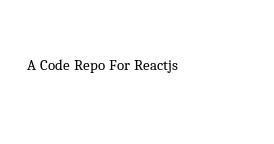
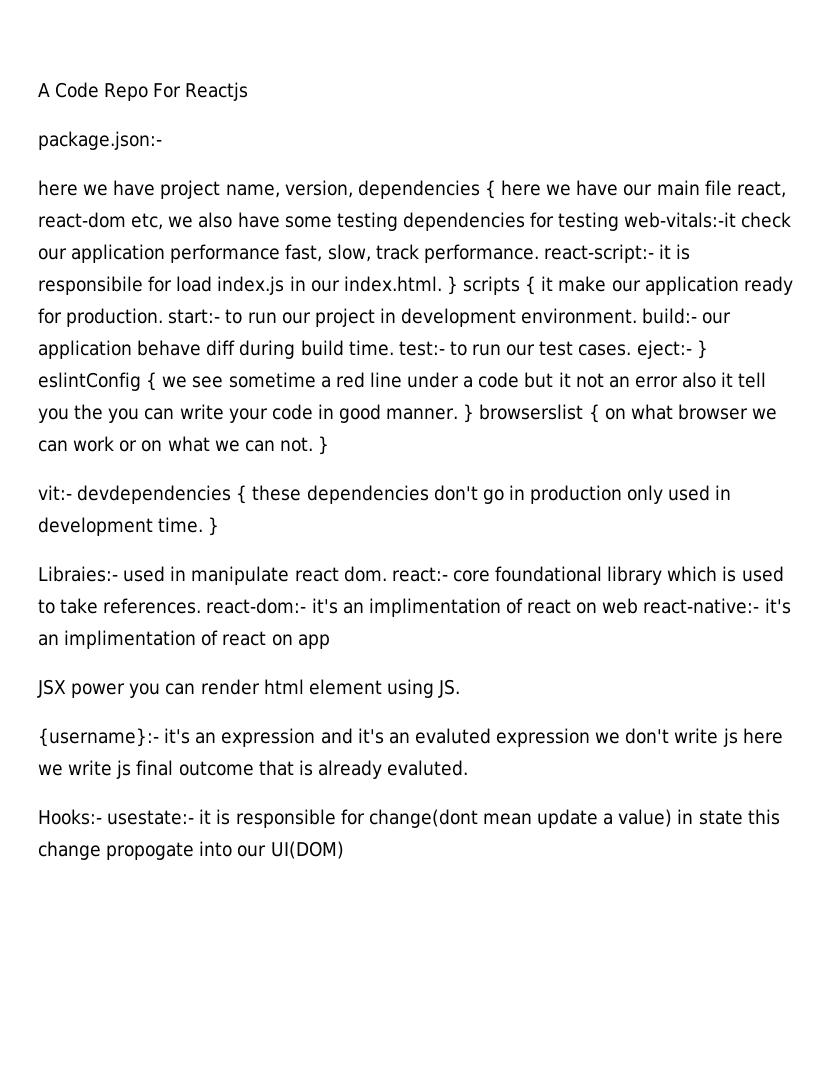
+ package.json:-
+ here we have project name, version, dependencies { here we have our main file react, react-dom etc, we also have some testing dependencies for testing web-vitals:-it check our application performance fast, slow, track performance. react-script:- it is responsibile for load index.js in our index.html. } scripts { it make our application ready for production. start:- to run our project in development environment. build:- our application behave diff during build time. test:- to run our test cases. eject:- } eslintConfig { we see sometime a red line under a code but it not an error also it tell you the you can write your code in good manner. } browserslist { on what browser we can work or on what we can not. }
+ vit:- devdependencies { these dependencies don't go in production only used in development time. }
+ Libraies:- used in manipulate react dom. react:- core foundational library which is used to take references. react-dom:- it's an implimentation of react on web react-native:- it's an implimentation of react on app
+ JSX power you can render html element using JS.
+ {username}:- it's an expression and it's an evaluted expression we don't write js here we write js final outcome that is already evaluted.
+ Hooks:- usestate:- it is responsible for change(dont mean update a value) in state this change propogate into our UI(DOM)

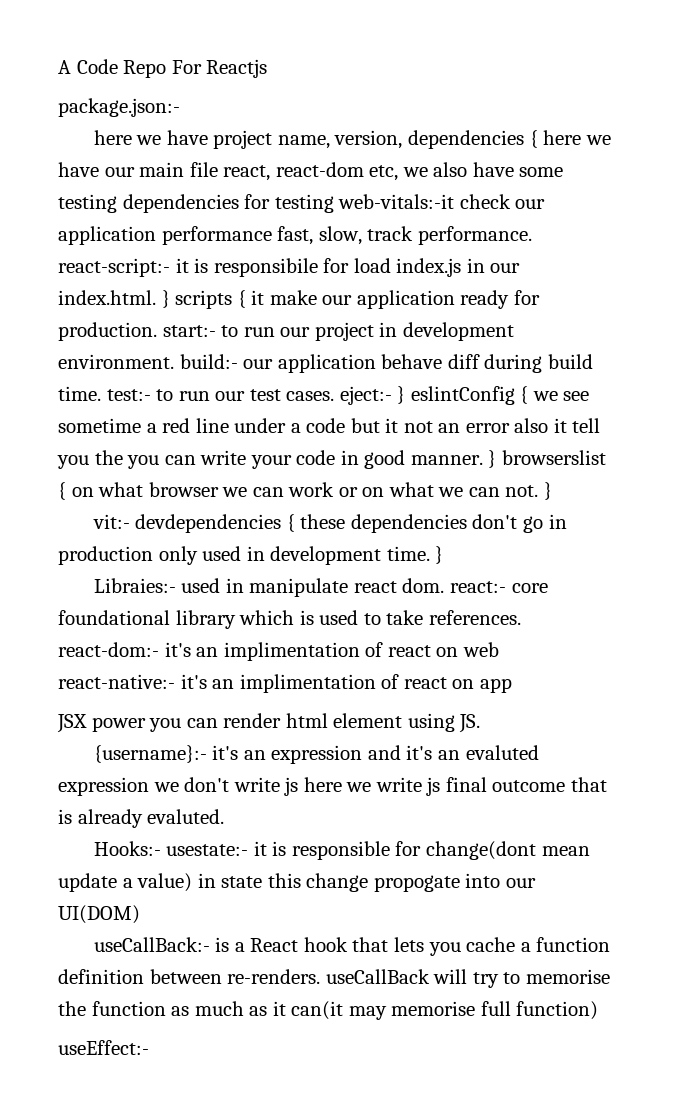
+ useCallBack:- is a React hook that lets you cache a function definition between re-renders. useCallBack will try to memorise the function as much as it can(it may memorise full function)
+ useEffect:-

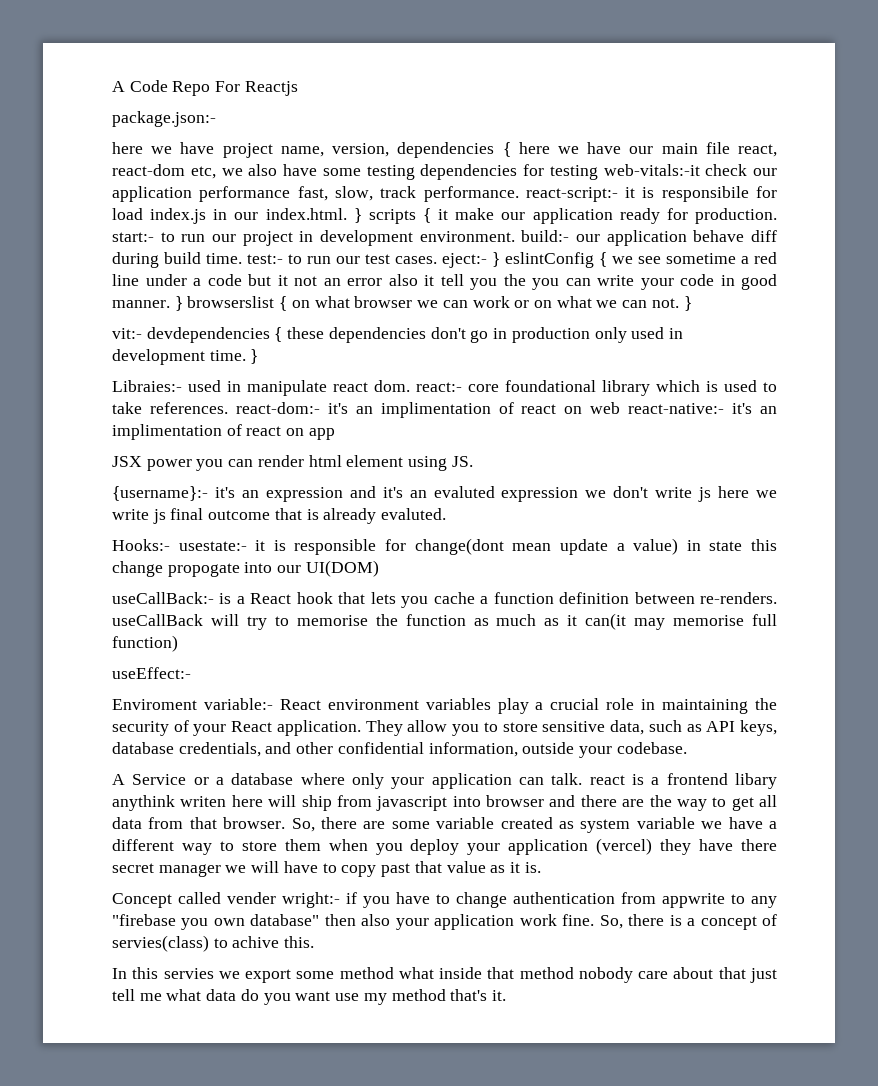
+ Enviroment variable:- React environment variables play a crucial role in maintaining the security of your React application. They allow you to store sensitive data, such as API keys, database credentials, and other confidential information, outside your codebase.
+ A Service or a database where only your application can talk. react is a frontend libary anythink writen here will ship from javascript into browser and there are the way to get all data from that browser. So, there are some variable created as system variable we have a different way to store them when you deploy your application (vercel) they have there secret manager we will have to copy past that value as it is.
+ Concept called vender wright:- if you have to change authentication from appwrite to any "firebase you own database" then also your application work fine. So, there is a concept of servies(class) to achive this.
+ In this servies we export some method what inside that method nobody care about that just tell me what data do you want use my method that's it.

